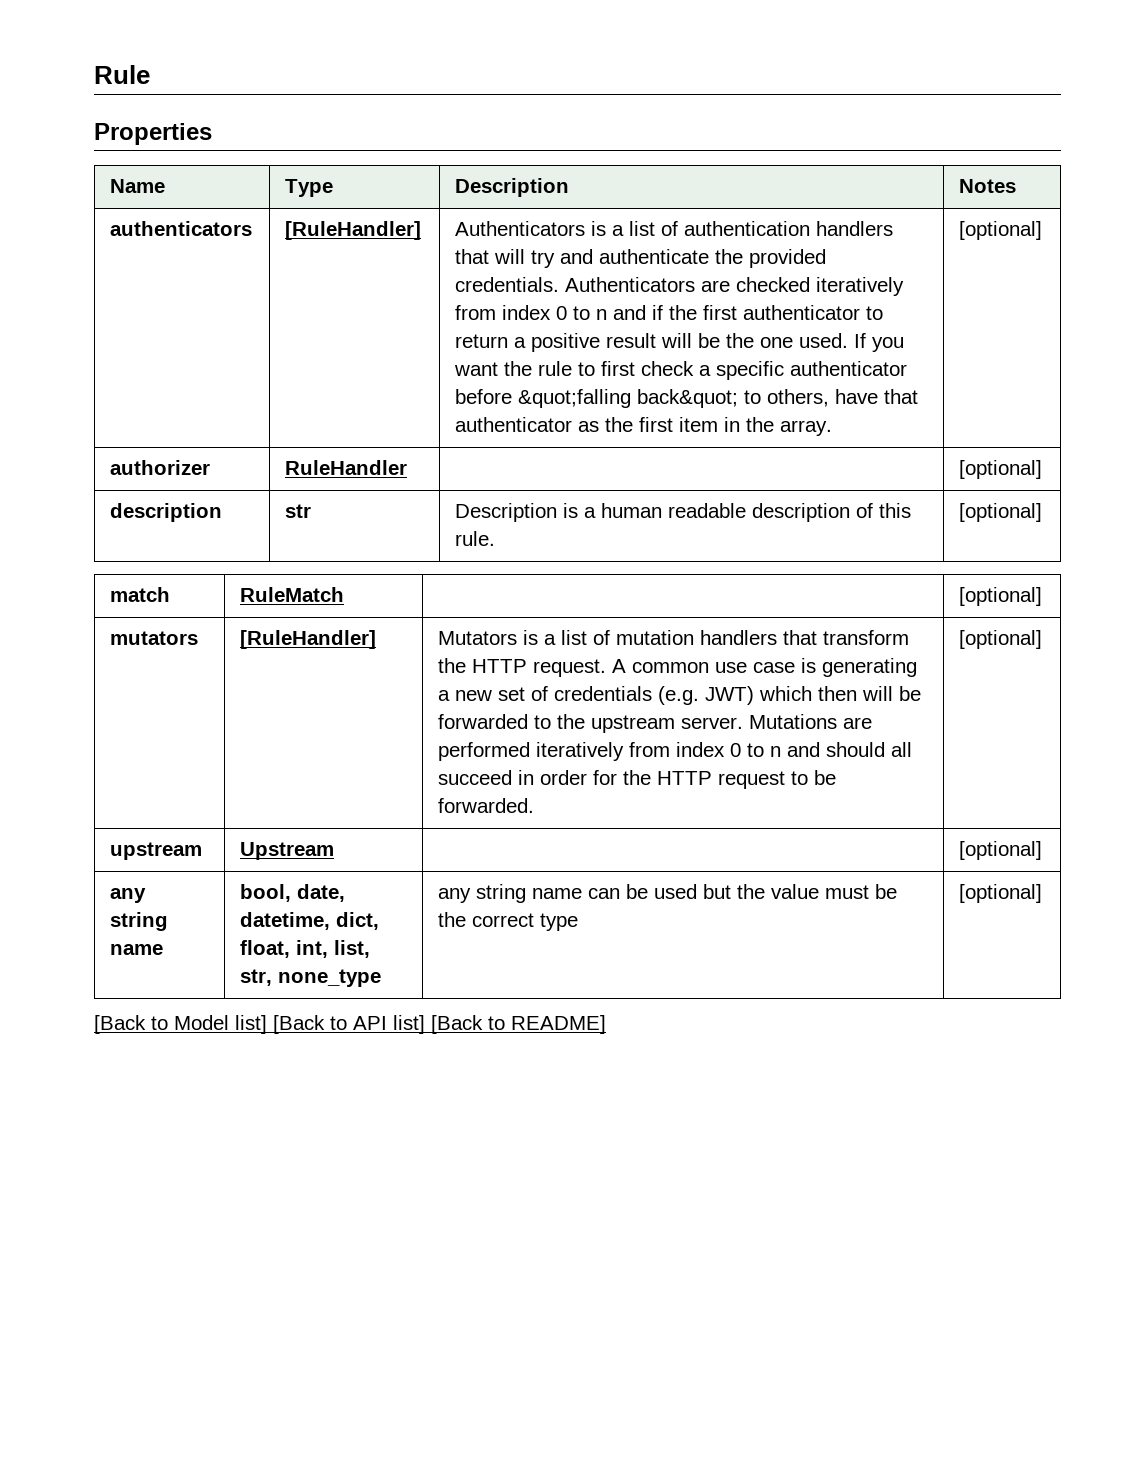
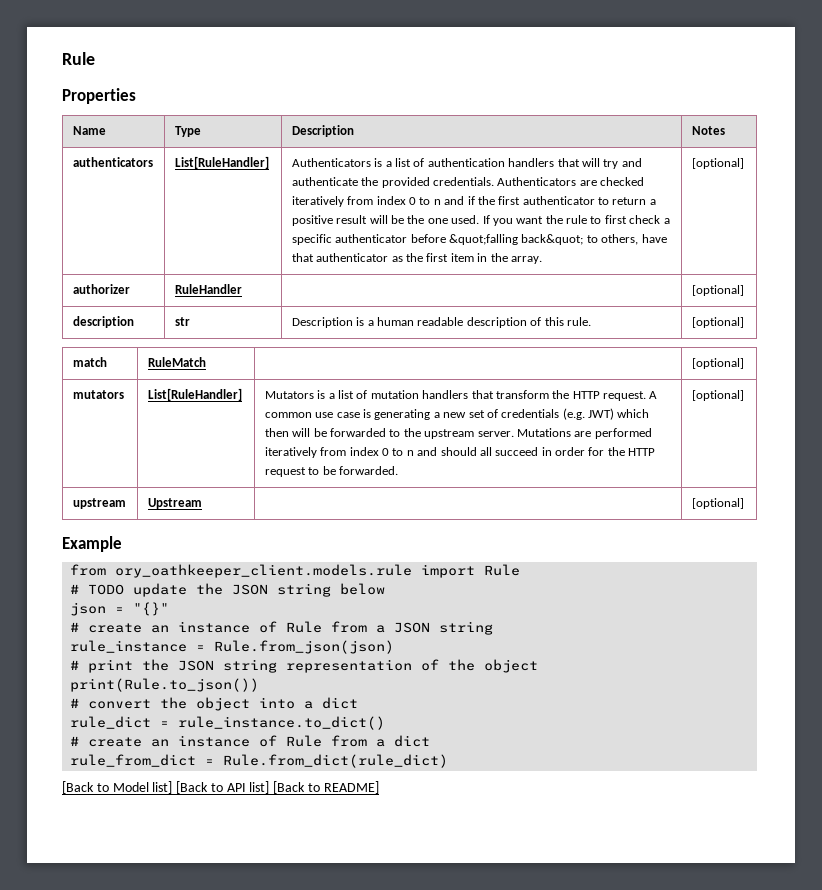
- authenticators | [RuleHandler]
+ authenticators | List[RuleHandler]
- mutators | [RuleHandler]
+ mutators | List[RuleHandler]
- any string name | bool, date, datetime, dict, float, int, list, str, none_type | any string name can be used but the value must be the correct type | [optional]
+ Example
+ from ory_oathkeeper_client.models.rule import Rule
+ # TODO update the JSON string below
+ json = "{}"
+ # create an instance of Rule from a JSON string
+ rule_instance = Rule.from_json(json)
+ # print the JSON string representation of the object
+ print(Rule.to_json())
+ # convert the object into a dict
+ rule_dict = rule_instance.to_dict()
+ # create an instance of Rule from a dict
+ rule_from_dict = Rule.from_dict(rule_dict)

